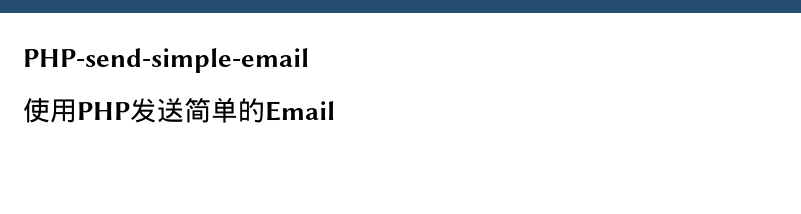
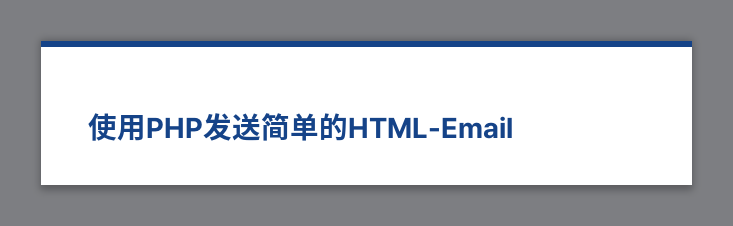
- PHP-send-simple-email
- 使用PHP发送简单的Email
+ 使用PHP发送简单的HTML-Email

